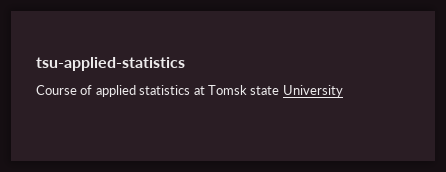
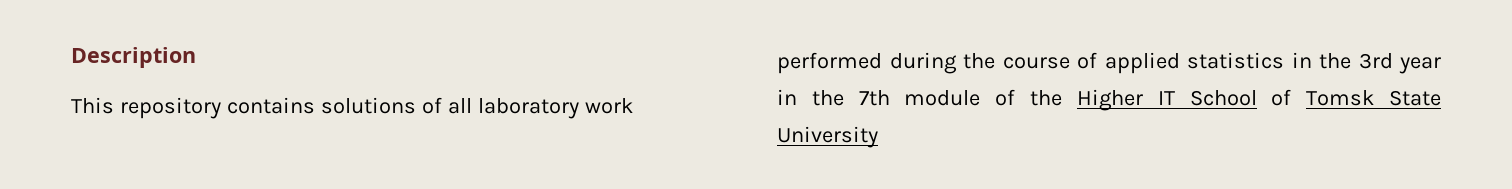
- tsu-applied-statistics
- Сourse of applied statistics at Tomsk state University
+ Description
+ This repository contains solutions of all laboratory work performed during the course of applied statistics in the 3rd year in the 7th module of the Higher IT School of Tomsk State University

